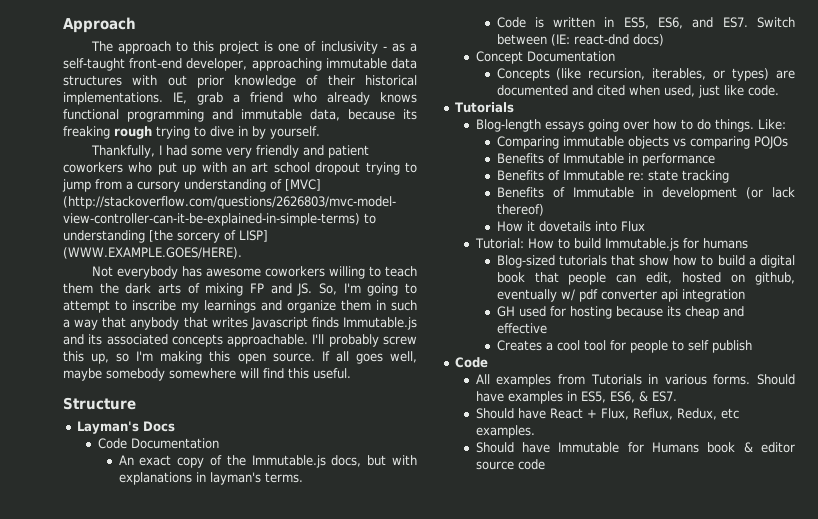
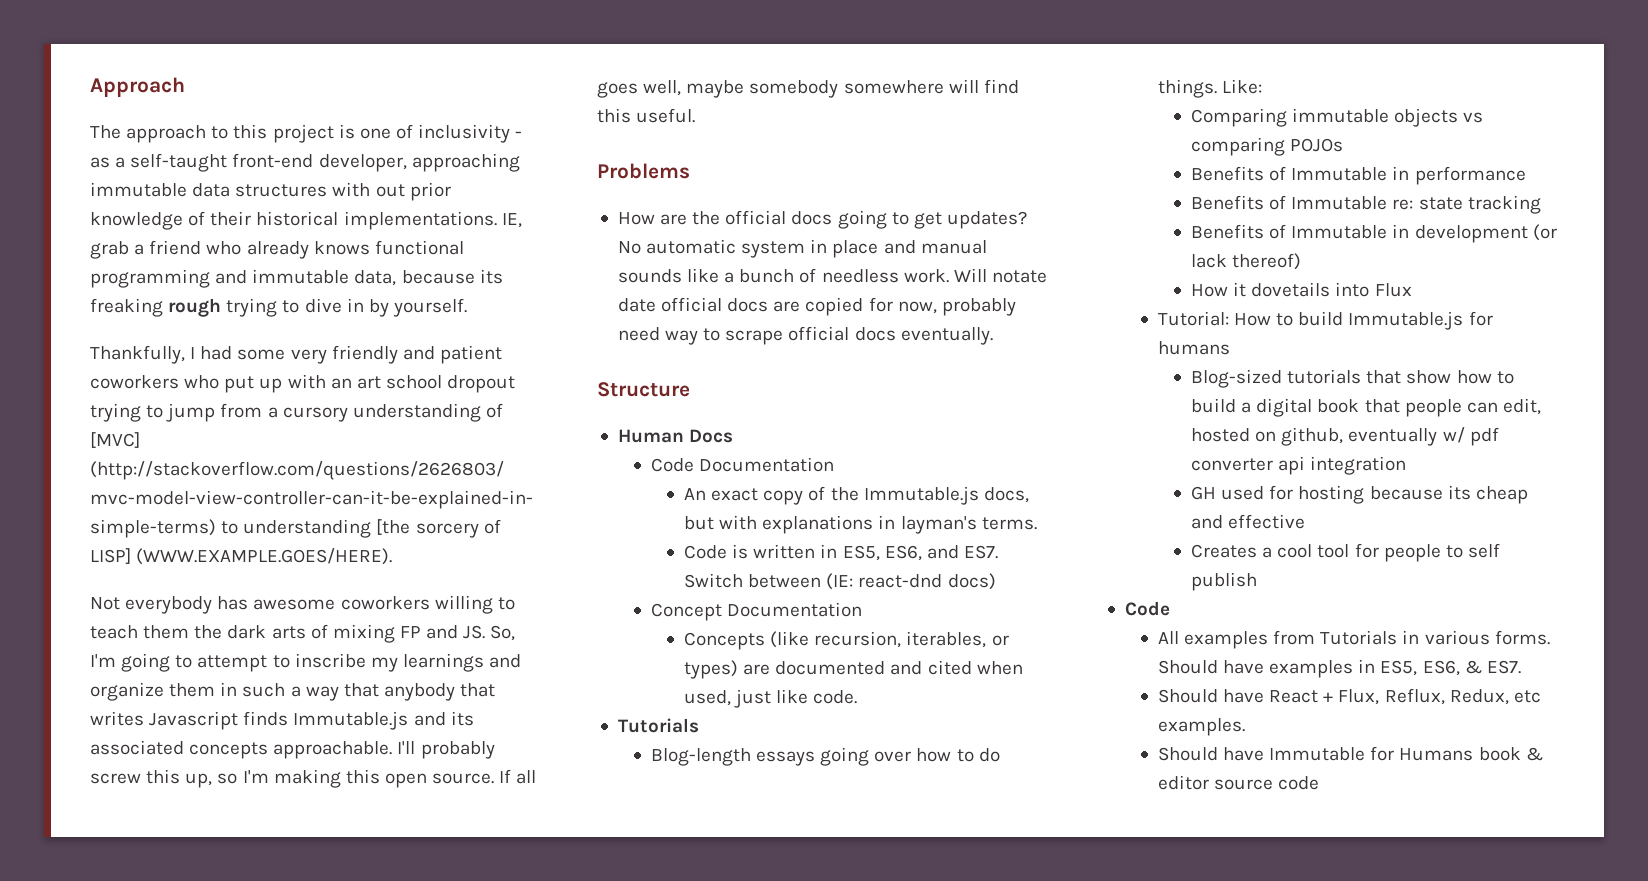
+ Problems
+ How are the official docs going to get updates? No automatic system in place and manual sounds like a bunch of needless work. Will notate date official docs are copied for now, probably need way to scrape official docs eventually.
- Layman's Docs
+ Human Docs

